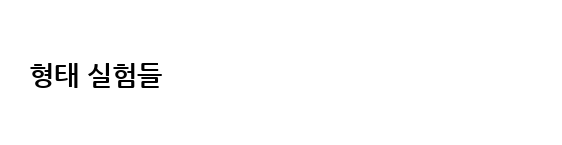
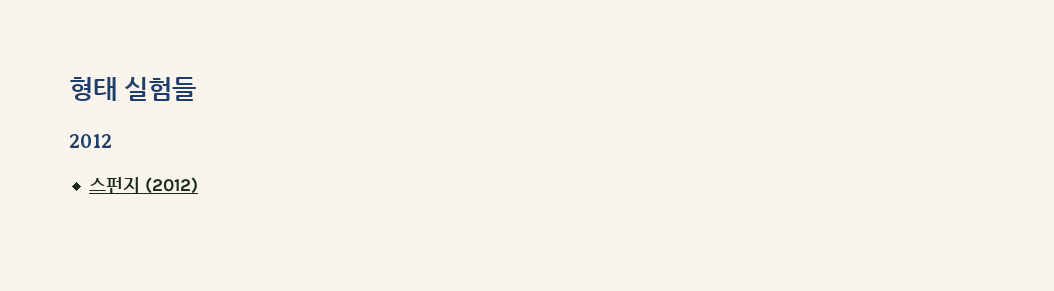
+ 2012
+ 스펀지 (2012)

